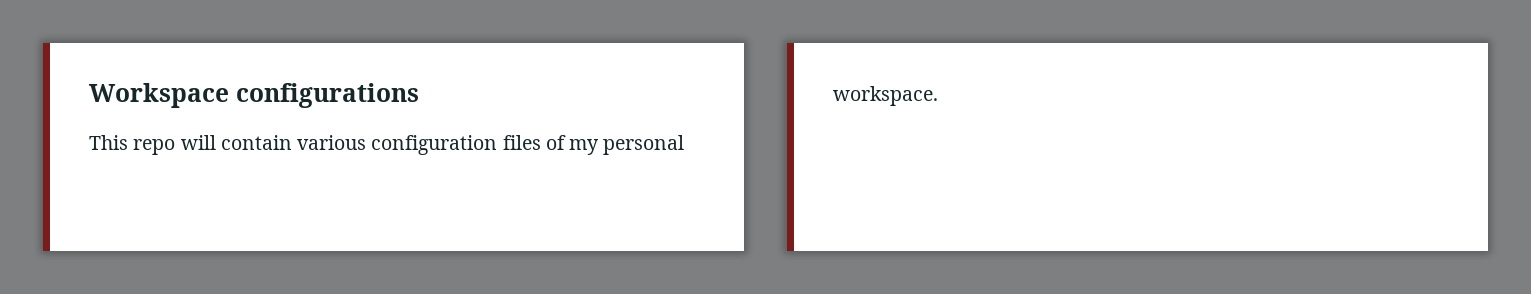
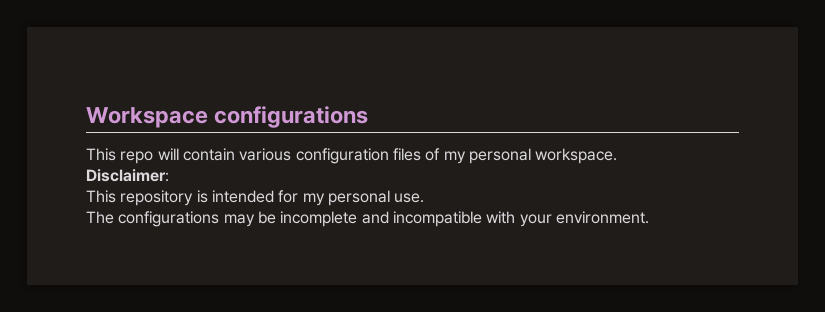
+ Disclaimer:
+ This repository is intended for my personal use.
+ The configurations may be incomplete and incompatible with your environment.

